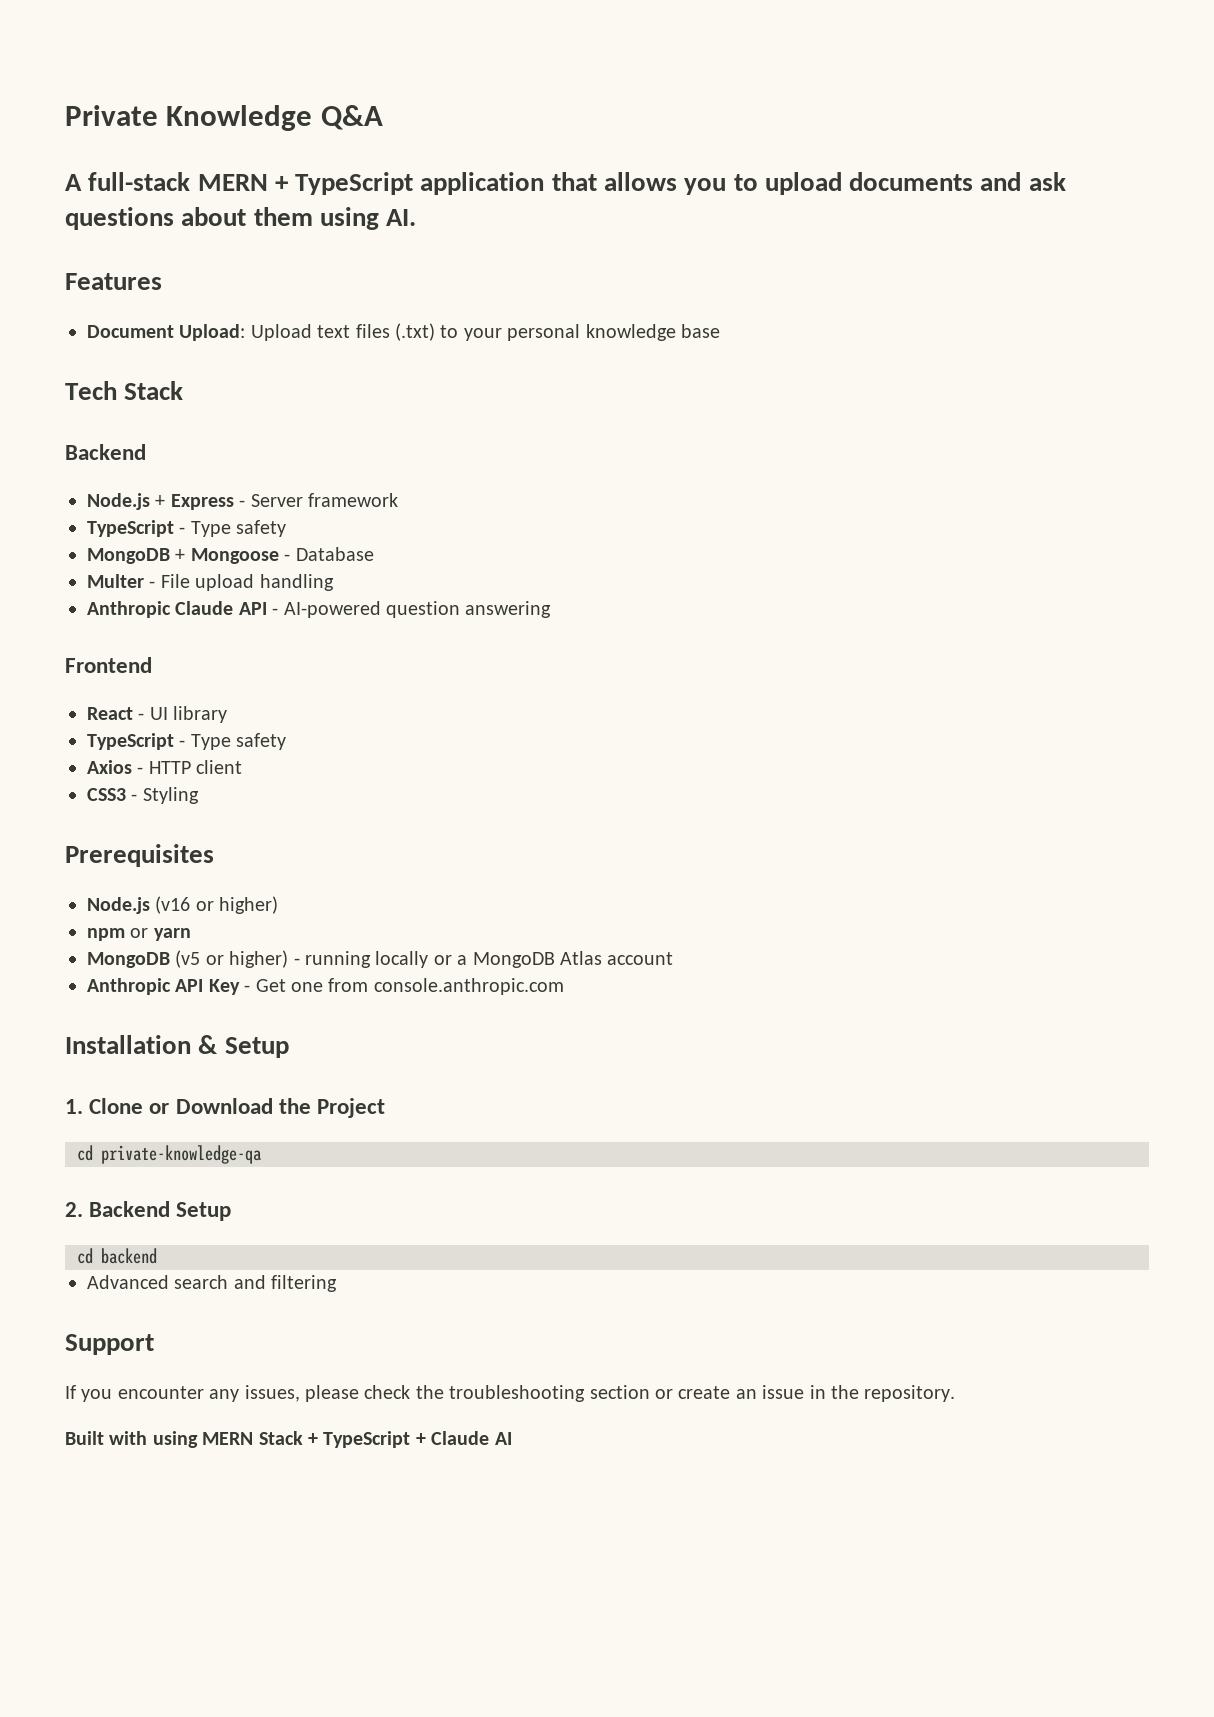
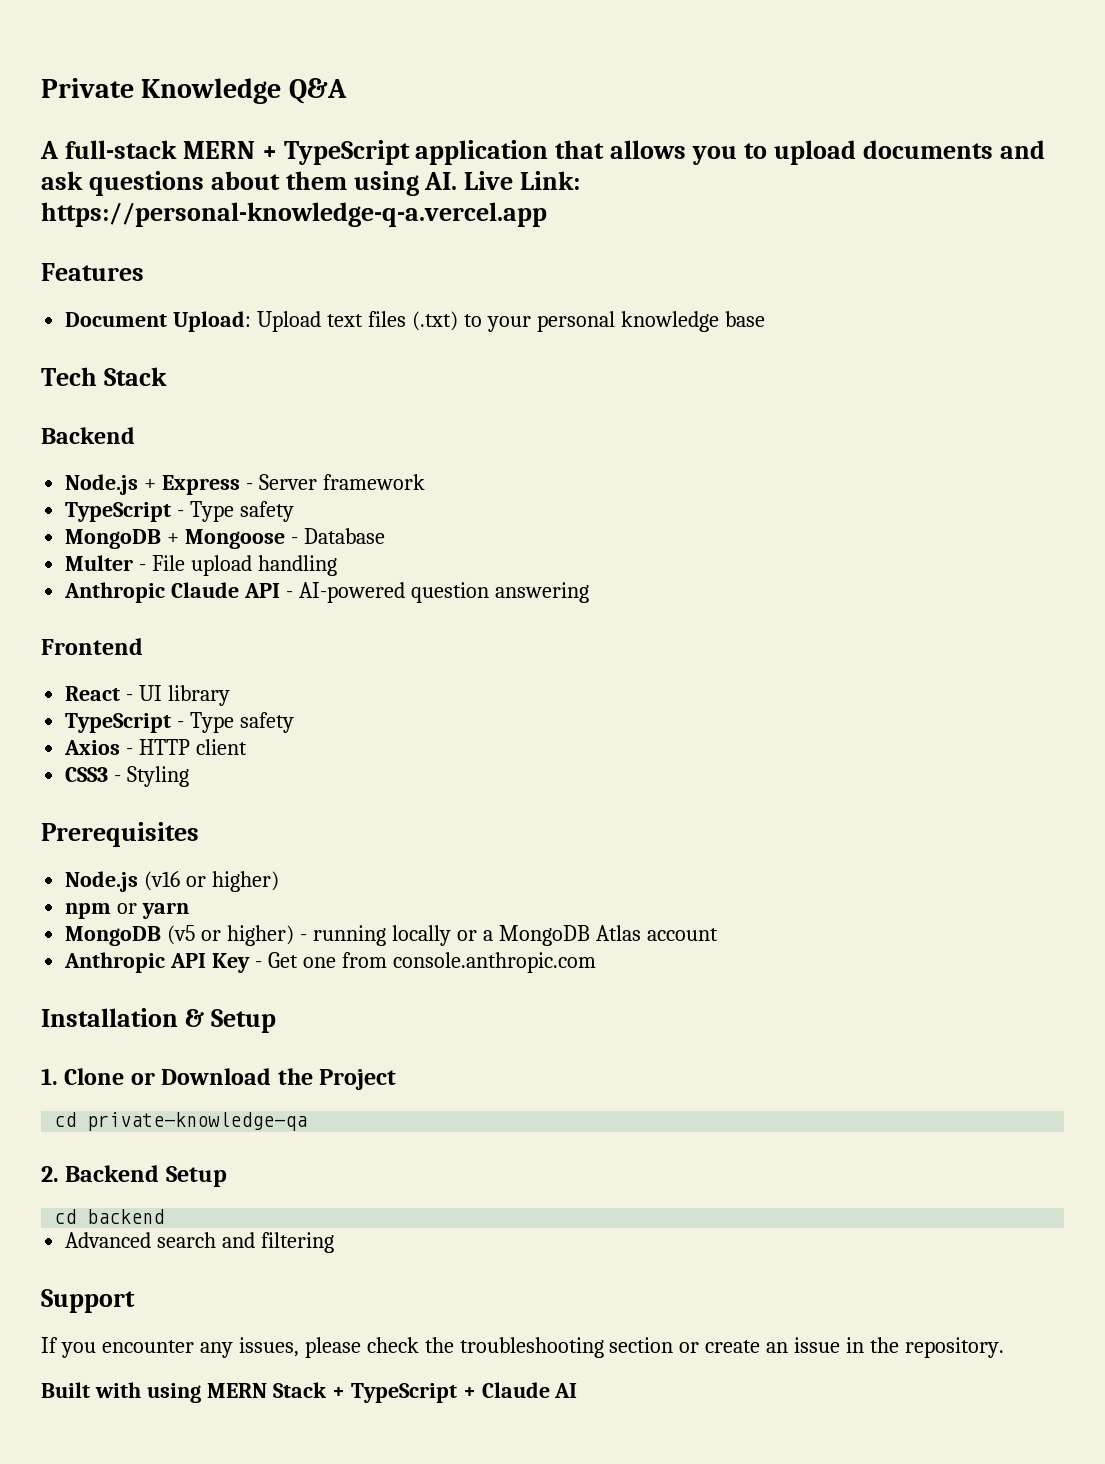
- A full-stack MERN + TypeScript application that allows you to upload documents and ask questions about them using AI.
+ A full-stack MERN + TypeScript application that allows you to upload documents and ask questions about them using AI. Live Link: https://personal-knowledge-q-a.vercel.app

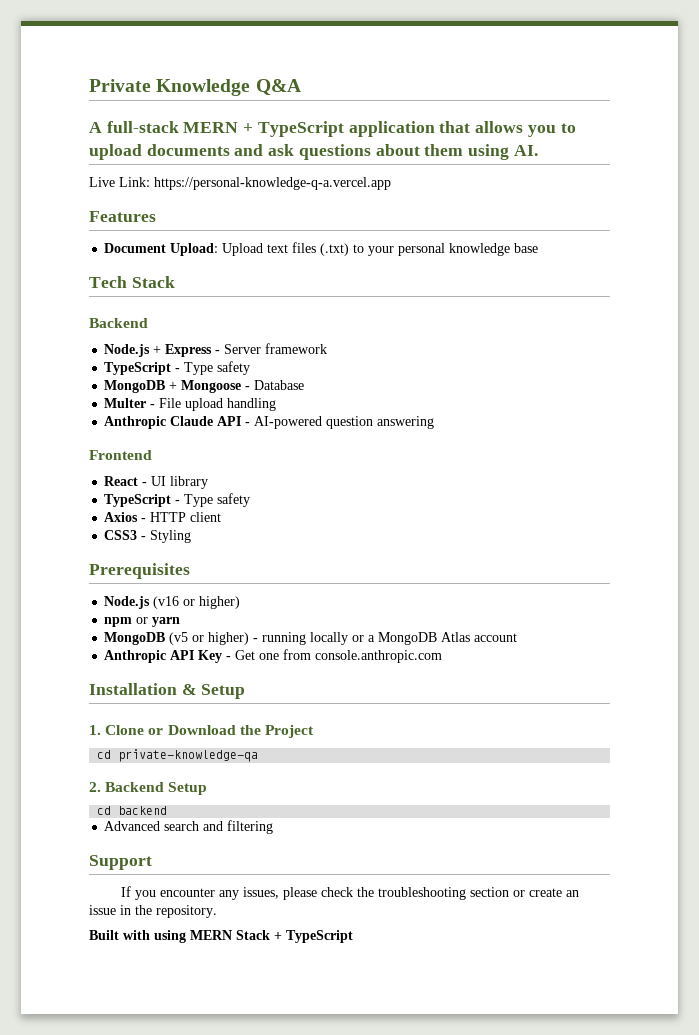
- A full-stack MERN + TypeScript application that allows you to upload documents and ask questions about them using AI. Live Link: https://personal-knowledge-q-a.vercel.app
+ A full-stack MERN + TypeScript application that allows you to upload documents and ask questions about them using AI.
+ Live Link: https://personal-knowledge-q-a.vercel.app
- Built with using MERN Stack + TypeScript + Claude AI
+ Built with using MERN Stack + TypeScript

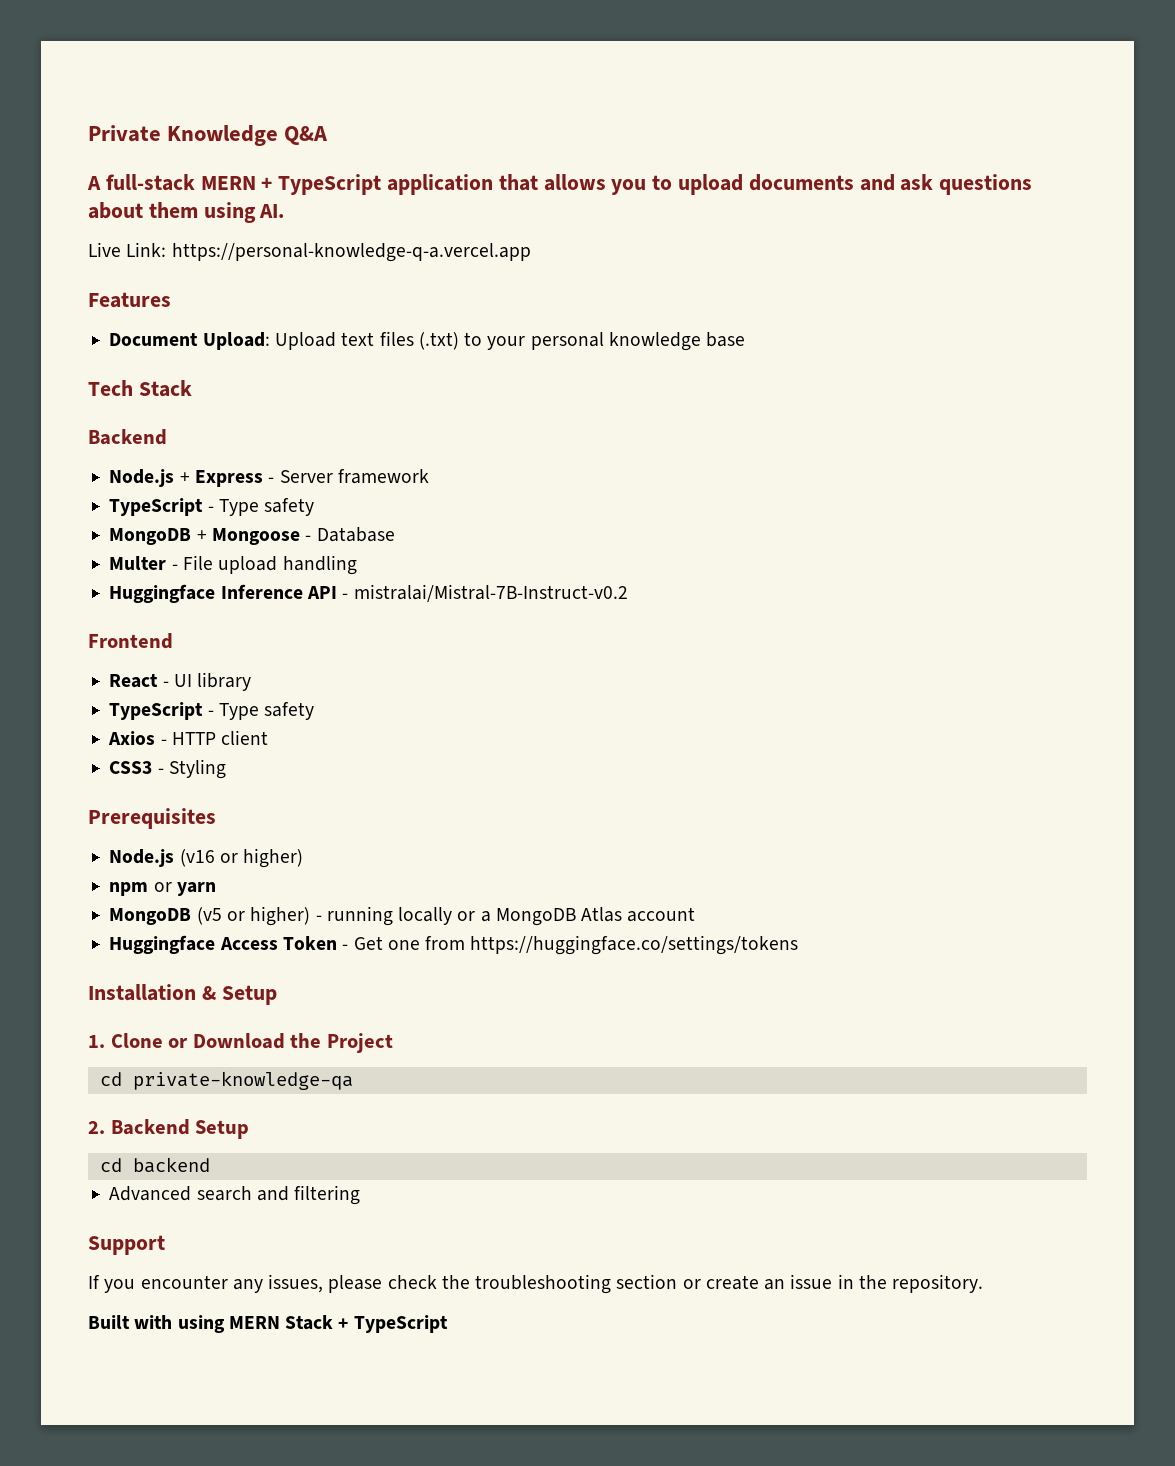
- Anthropic Claude API - AI-powered question answering
+ Huggingface Inference API - mistralai/Mistral-7B-Instruct-v0.2
- Anthropic API Key - Get one from console.anthropic.com
+ Huggingface Access Token - Get one from https://huggingface.co/settings/tokens

